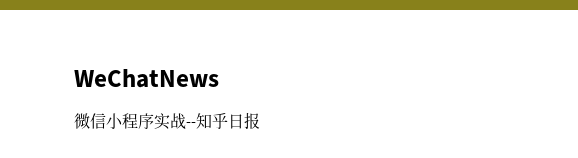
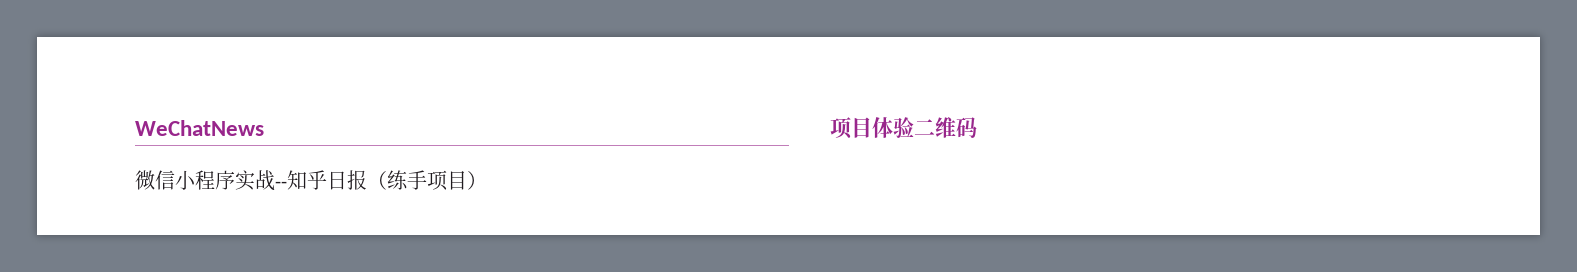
- 微信小程序实战--知乎日报
+ 微信小程序实战--知乎日报（练手项目）
+ 项目体验二维码

